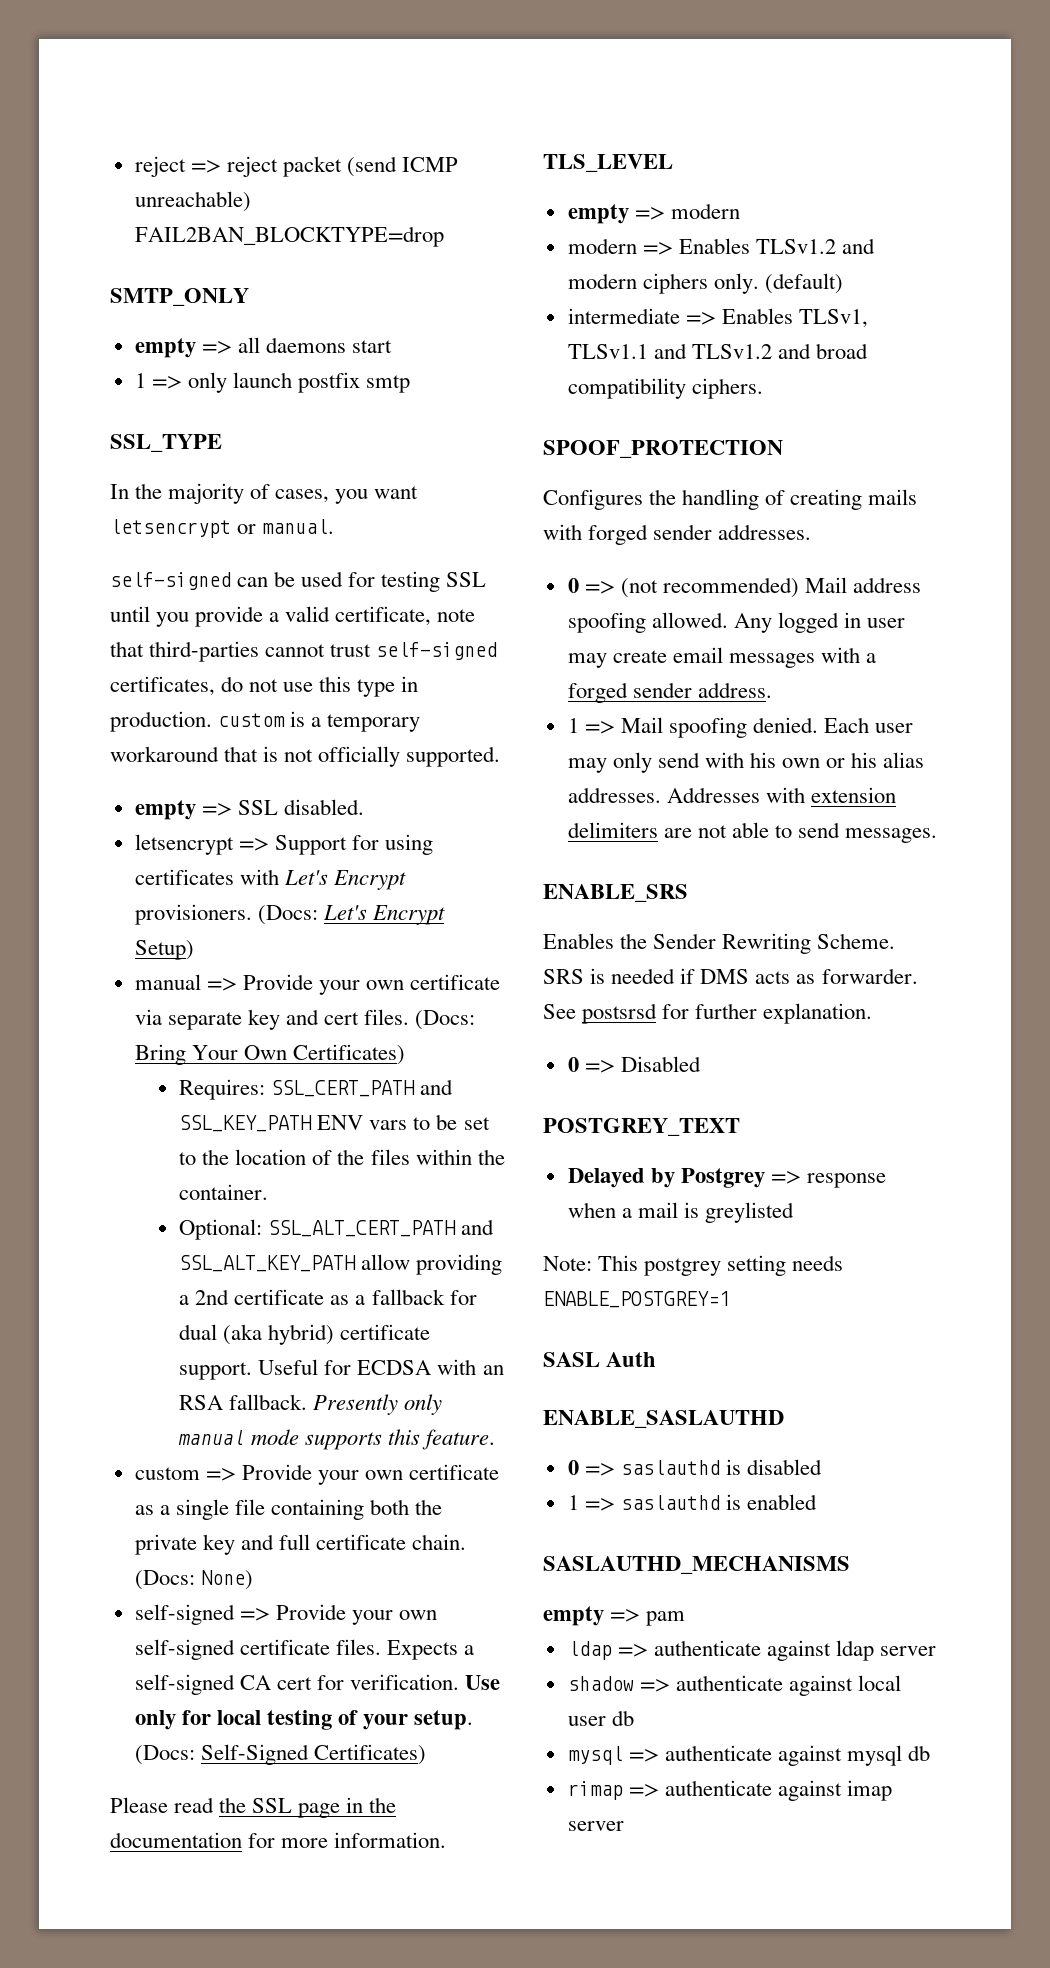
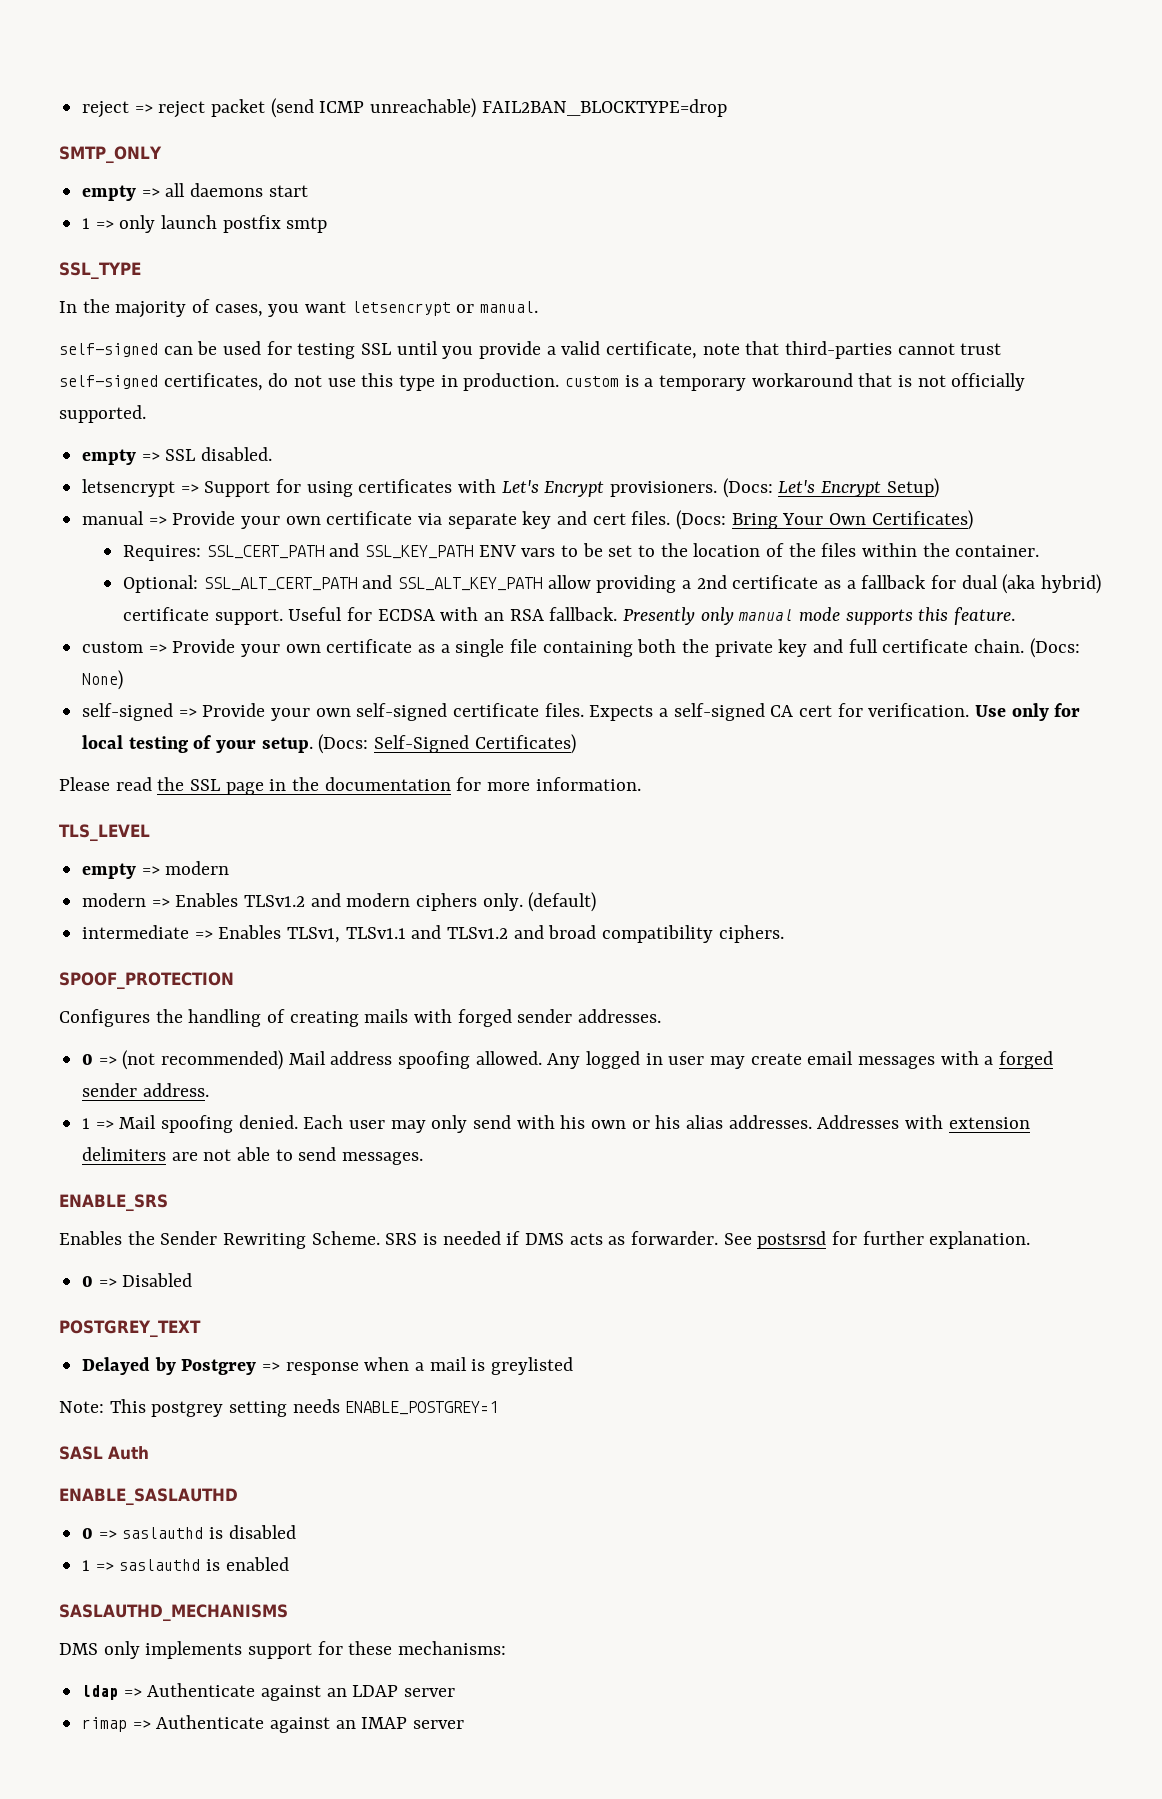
- empty => pam
- ldap => authenticate against ldap server
- shadow => authenticate against local user db
- mysql => authenticate against mysql db
- rimap => authenticate against imap server
+ DMS only implements support for these mechanisms:
+ ldap => Authenticate against an LDAP server
+ rimap => Authenticate against an IMAP server

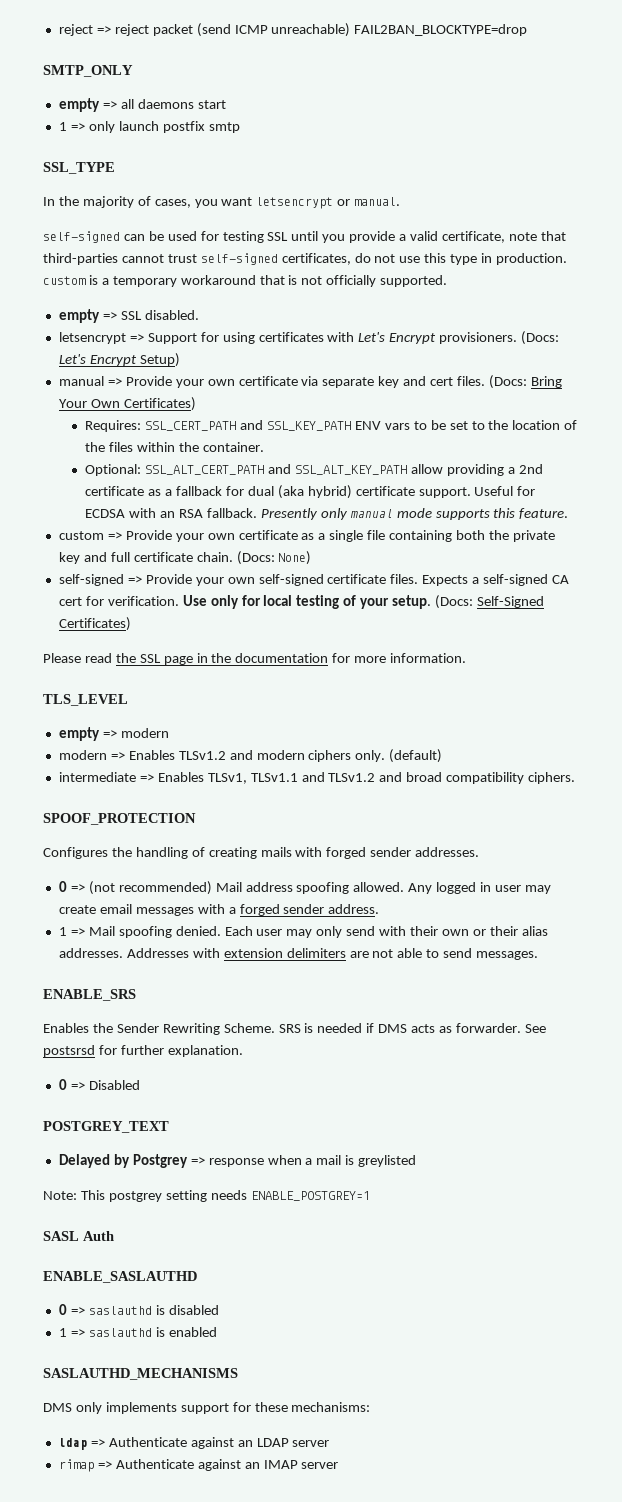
- Each user may only send with his own or his alias addresses.
+ Each user may only send with their own or their alias addresses.

